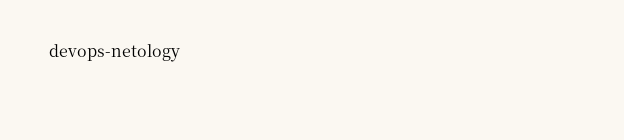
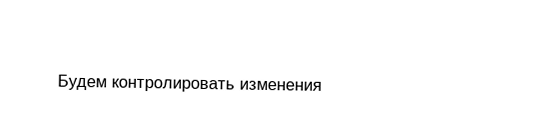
- devops-netology
+ Будем контролировать изменения

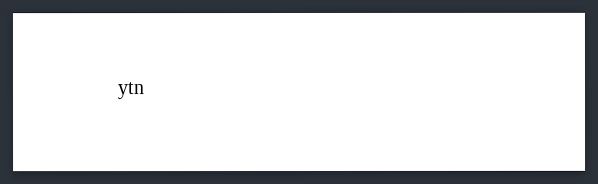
- Будем контролировать изменения
+ ytn

